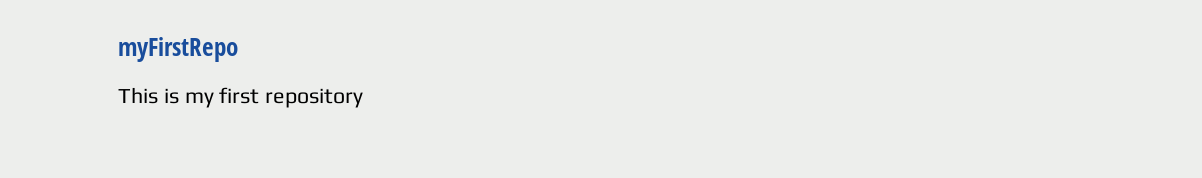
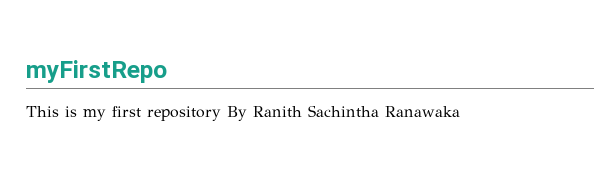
- This is my first repository
+ This is my first repository By Ranith Sachintha Ranawaka

